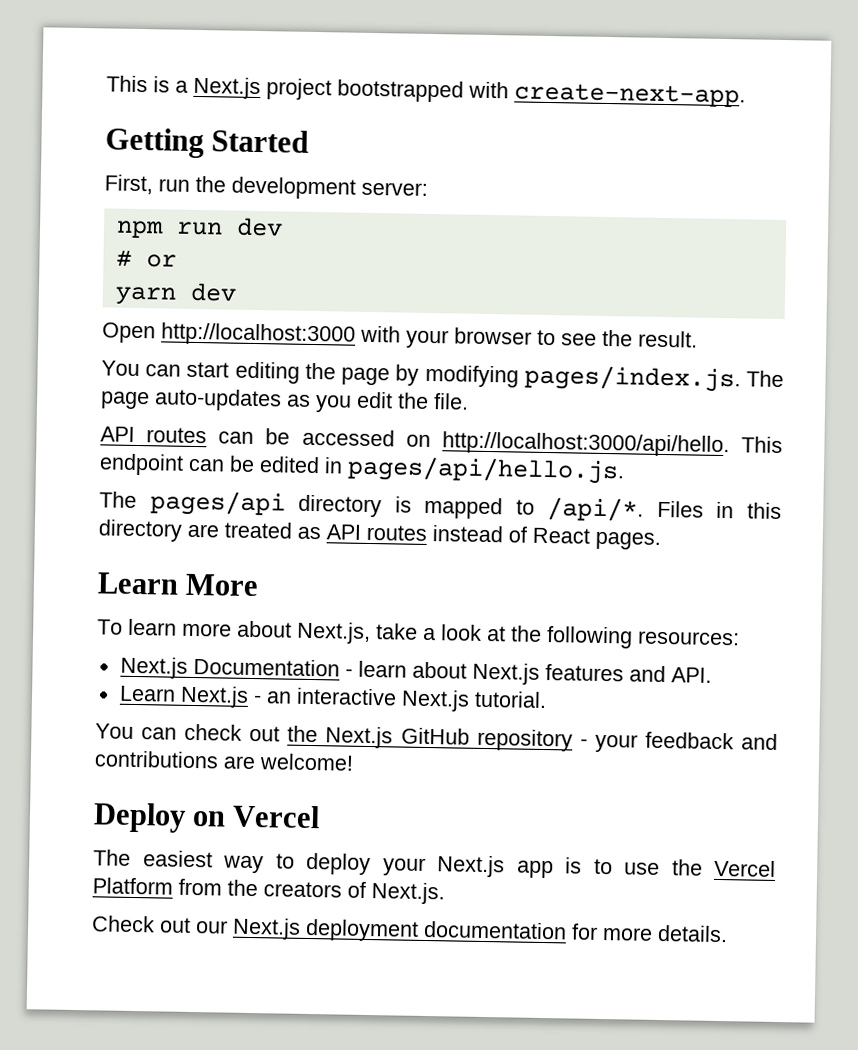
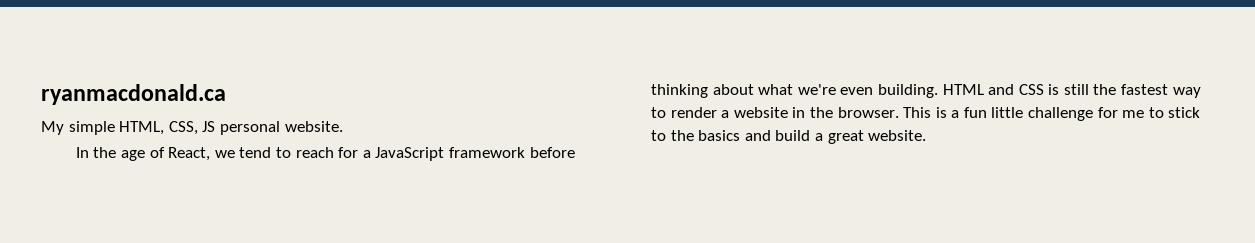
- This is a Next.js project bootstrapped with create-next-app.
- Getting Started
- First, run the development server:
- npm run dev
- # or
- yarn dev
- Open http://localhost:3000 with your browser to see the result.
- You can start editing the page by modifying pages/index.js. The page auto-updates as you edit the file.
- API routes can be accessed on http://localhost:3000/api/hello. This endpoint can be edited in pages/api/hello.js.
- The pages/api directory is mapped to /api/*. Files in this directory are treated as API routes instead of React pages.
- Learn More
- To learn more about Next.js, take a look at the following resources:
- Next.js Documentation - learn about Next.js features and API.
- Learn Next.js - an interactive Next.js tutorial.
- You can check out the Next.js GitHub repository - your feedback and contributions are welcome!
- Deploy on Vercel
- The easiest way to deploy your Next.js app is to use the Vercel Platform from the creators of Next.js.
- Check out our Next.js deployment documentation for more details.
+ ryanmacdonald.ca
+ My simple HTML, CSS, JS personal website.
+ In the age of React, we tend to reach for a JavaScript framework before thinking about what we're even building. HTML and CSS is still the fastest way to render a website in the browser. This is a fun little challenge for me to stick to the basics and build a great website.

